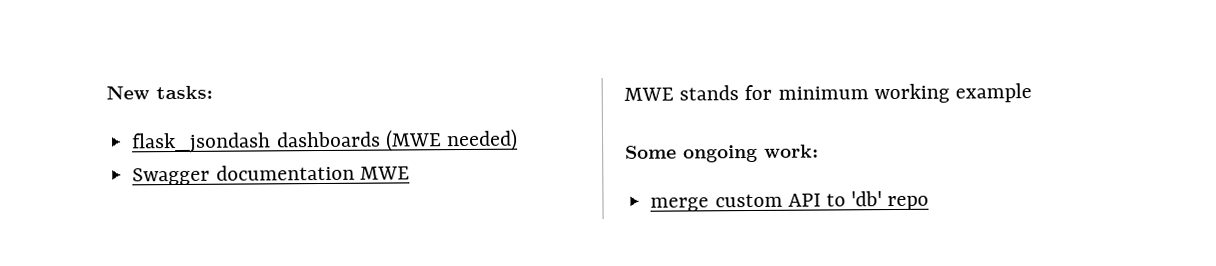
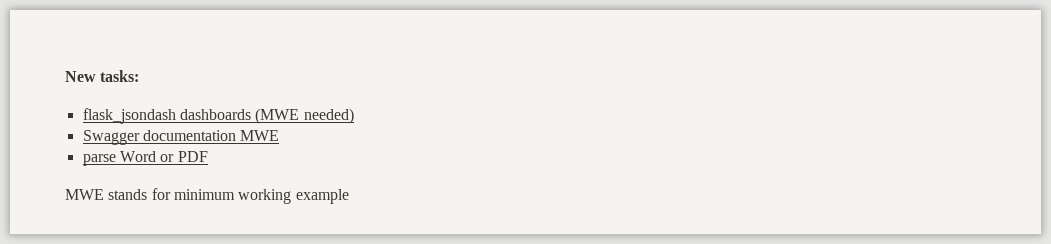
+ parse Word or PDF
- Some ongoing work:
- merge custom API to 'db' repo

